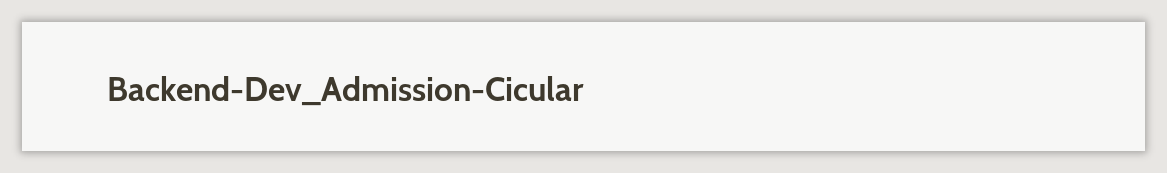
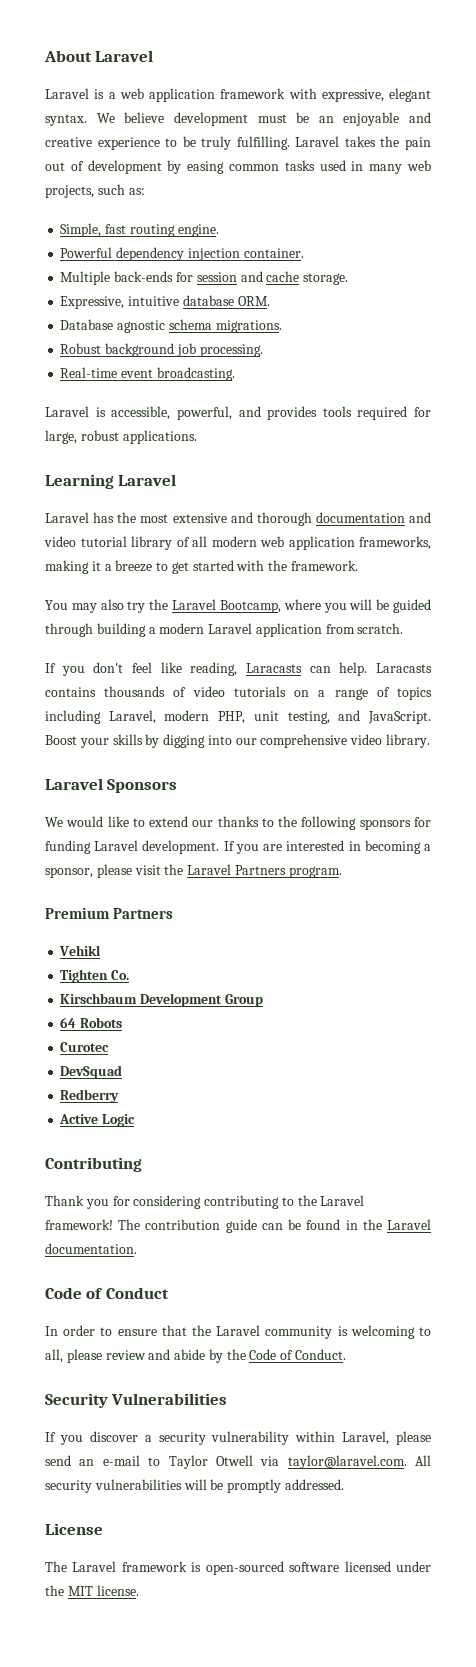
- Backend-Dev_Admission-Cicular
+ About Laravel
+ Laravel is a web application framework with expressive, elegant syntax. We believe development must be an enjoyable and creative experience to be truly fulfilling. Laravel takes the pain out of development by easing common tasks used in many web projects, such as:
+ Simple, fast routing engine.
+ Powerful dependency injection container.
+ Multiple back-ends for session and cache storage.
+ Expressive, intuitive database ORM.
+ Database agnostic schema migrations.
+ Robust background job processing.
+ Real-time event broadcasting.
+ Laravel is accessible, powerful, and provides tools required for large, robust applications.
+ Learning Laravel
+ Laravel has the most extensive and thorough documentation and video tutorial library of all modern web application frameworks, making it a breeze to get started with the framework.
+ You may also try the Laravel Bootcamp, where you will be guided through building a modern Laravel application from scratch.
+ If you don't feel like reading, Laracasts can help. Laracasts contains thousands of video tutorials on a range of topics including Laravel, modern PHP, unit testing, and JavaScript. Boost your skills by digging into our comprehensive video library.
+ Laravel Sponsors
+ We would like to extend our thanks to the following sponsors for funding Laravel development. If you are interested in becoming a sponsor, please visit the Laravel Partners program.
+ Premium Partners
+ Vehikl
+ Tighten Co.
+ Kirschbaum Development Group
+ 64 Robots
+ Curotec
+ DevSquad
+ Redberry
+ Active Logic
+ Contributing
+ Thank you for considering contributing to the Laravel framework! The contribution guide can be found in the Laravel documentation.
+ Code of Conduct
+ In order to ensure that the Laravel community is welcoming to all, please review and abide by the Code of Conduct.
+ Security Vulnerabilities
+ If you discover a security vulnerability within Laravel, please send an e-mail to Taylor Otwell via taylor@laravel.com. All security vulnerabilities will be promptly addressed.
+ License
+ The Laravel framework is open-sourced software licensed under the MIT license.

